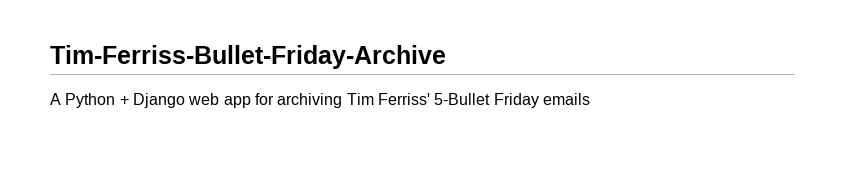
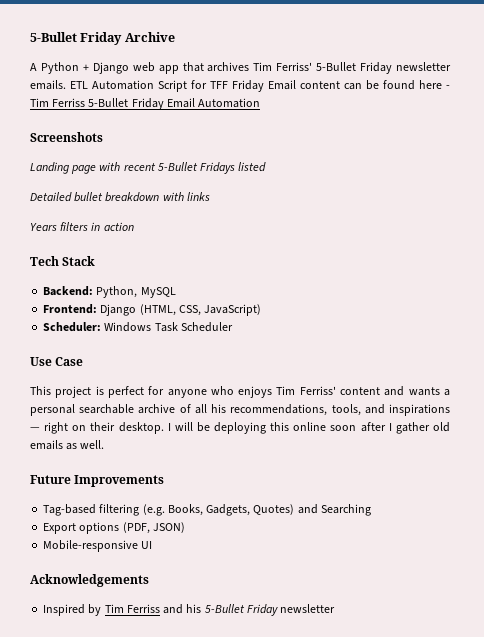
- Tim-Ferriss-Bullet-Friday-Archive
+ 5-Bullet Friday Archive
- A Python + Django web app for archiving Tim Ferriss' 5-Bullet Friday emails
+ A Python + Django web app that archives Tim Ferriss' 5-Bullet Friday newsletter emails. ETL Automation Script for TFF Friday Email content can be found here - Tim Ferriss 5-Bullet Friday Email Automation
+ Screenshots
+ Landing page with recent 5-Bullet Fridays listed
+ Detailed bullet breakdown with links
+ Years filters in action
+ Tech Stack
+ Backend: Python, MySQL
+ Frontend: Django (HTML, CSS, JavaScript)
+ Scheduler: Windows Task Scheduler
+ Use Case
+ This project is perfect for anyone who enjoys Tim Ferriss' content and wants a personal searchable archive of all his recommendations, tools, and inspirations — right on their desktop. I will be deploying this online soon after I gather old emails as well.
+ Future Improvements
+ Tag-based filtering (e.g. Books, Gadgets, Quotes) and Searching
+ Export options (PDF, JSON)
+ Mobile-responsive UI
+ Acknowledgements
+ Inspired by Tim Ferriss and his 5-Bullet Friday newsletter

